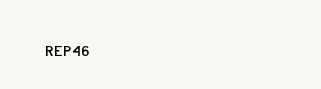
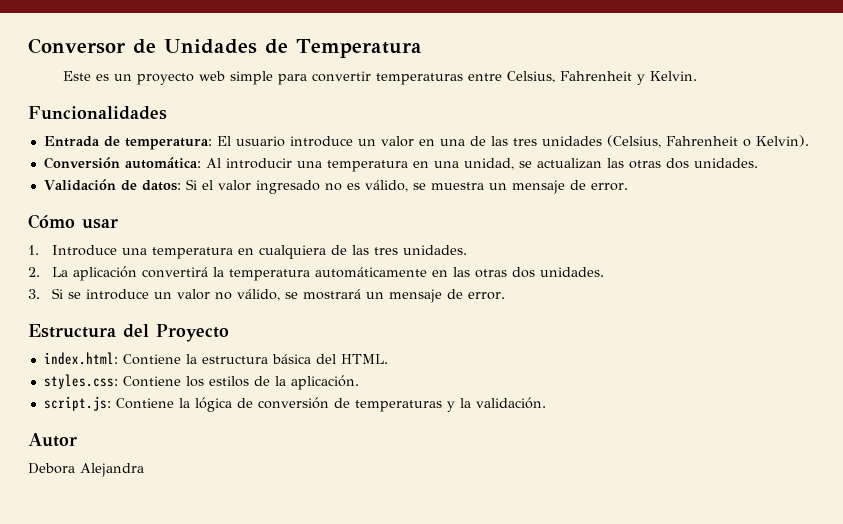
- REP46
+ Conversor de Unidades de Temperatura
+ Este es un proyecto web simple para convertir temperaturas entre Celsius, Fahrenheit y Kelvin.
+ Funcionalidades
+ Entrada de temperatura: El usuario introduce un valor en una de las tres unidades (Celsius, Fahrenheit o Kelvin).
+ Conversión automática: Al introducir una temperatura en una unidad, se actualizan las otras dos unidades.
+ Validación de datos: Si el valor ingresado no es válido, se muestra un mensaje de error.
+ Cómo usar
+ 1. Introduce una temperatura en cualquiera de las tres unidades.
+ 2. La aplicación convertirá la temperatura automáticamente en las otras dos unidades.
+ 3. Si se introduce un valor no válido, se mostrará un mensaje de error.
+ Estructura del Proyecto
+ index.html: Contiene la estructura básica del HTML.
+ styles.css: Contiene los estilos de la aplicación.
+ script.js: Contiene la lógica de conversión de temperaturas y la validación.
+ Autor
+ Debora Alejandra

